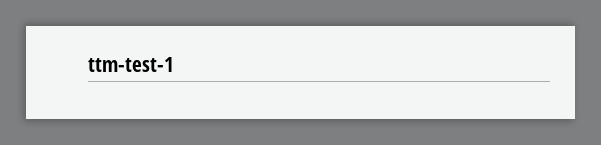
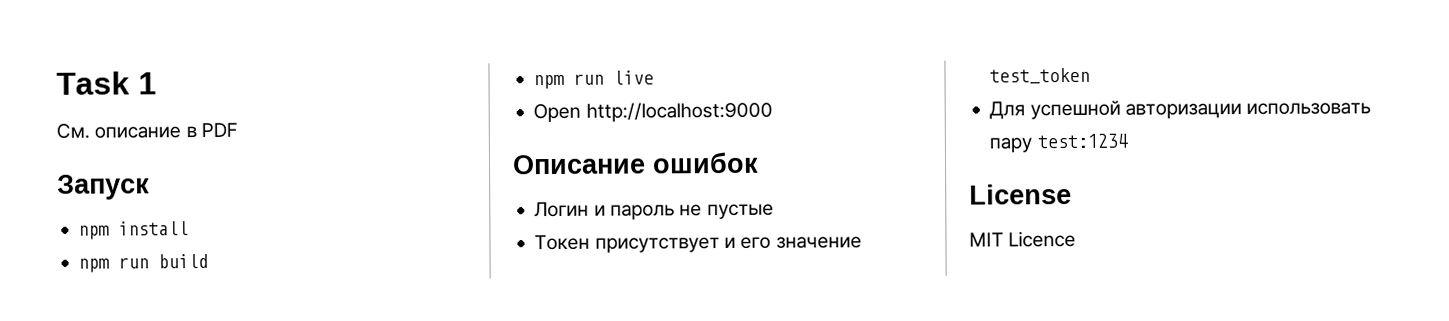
- ttm-test-1
+ Task 1
+ См. описание в PDF
+ Запуск
+ npm install
+ npm run build
+ npm run live
+ Open http://localhost:9000
+ Описание ошибок
+ Логин и пароль не пустые
+ Токен присутствует и его значение test_token
+ Для успешной авторизации использовать пару test:1234
+ License
+ MIT Licence

